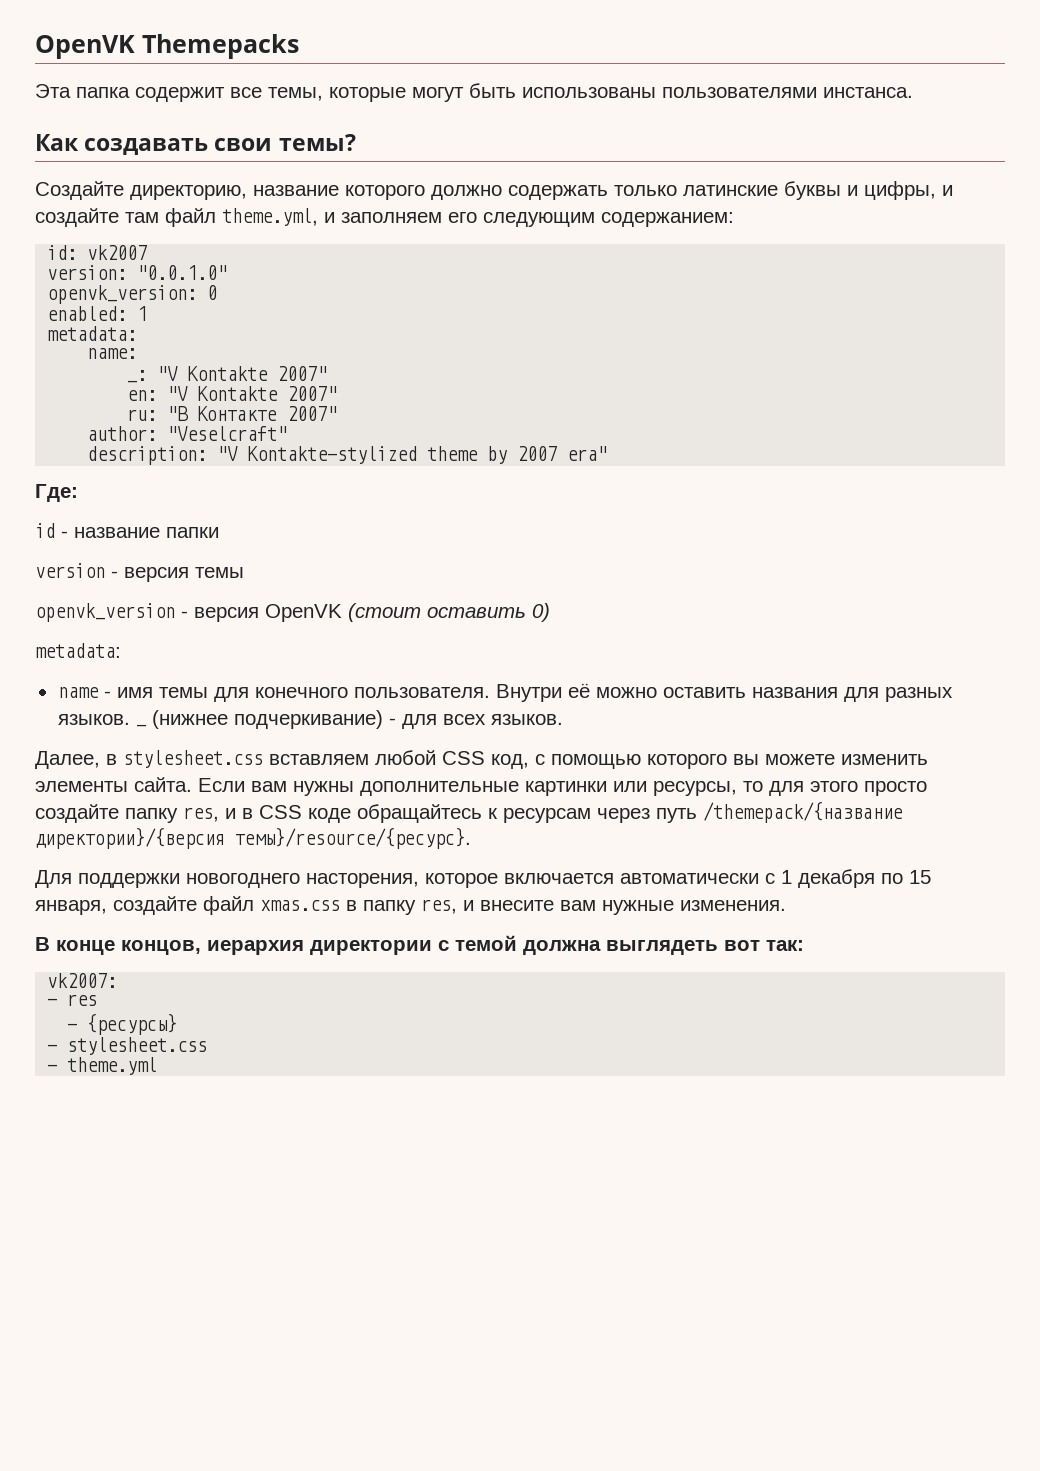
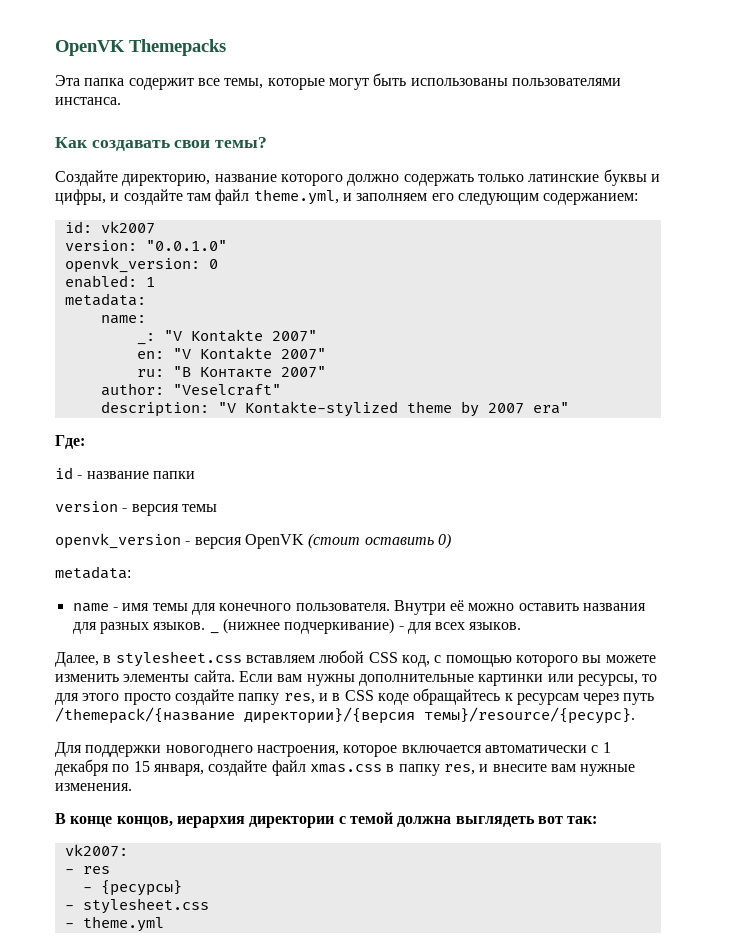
- Для поддержки новогоднего насторения, которое включается автоматически с 1 декабря по 15 января, создайте файл xmas.css в папку res, и внесите вам нужные изменения.
+ Для поддержки новогоднего настроения, которое включается автоматически с 1 декабря по 15 января, создайте файл xmas.css в папку res, и внесите вам нужные изменения.

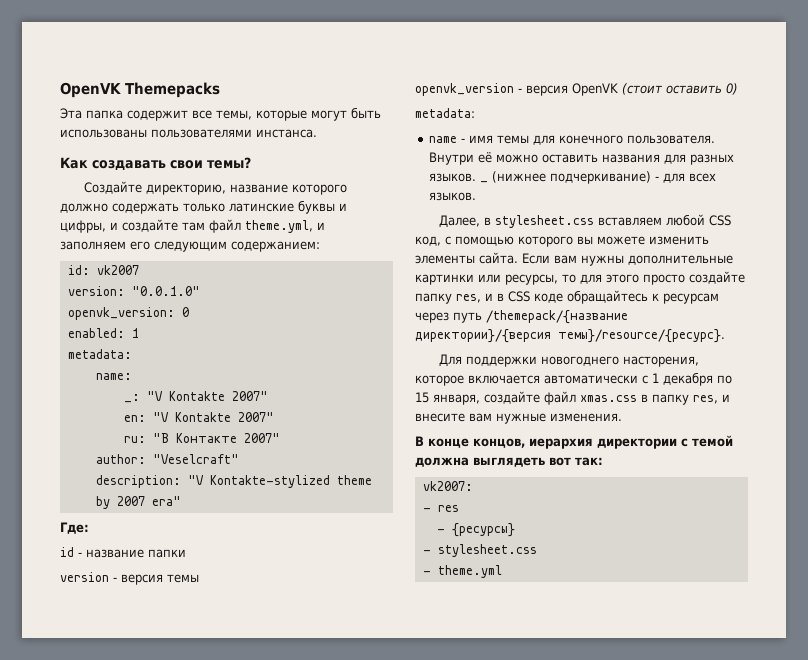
- Для поддержки новогоднего настроения, которое включается автоматически с 1 декабря по 15 января, создайте файл xmas.css в папку res, и внесите вам нужные изменения.
+ Для поддержки новогоднего насторения, которое включается автоматически с 1 декабря по 15 января, создайте файл xmas.css в папку res, и внесите вам нужные изменения.

